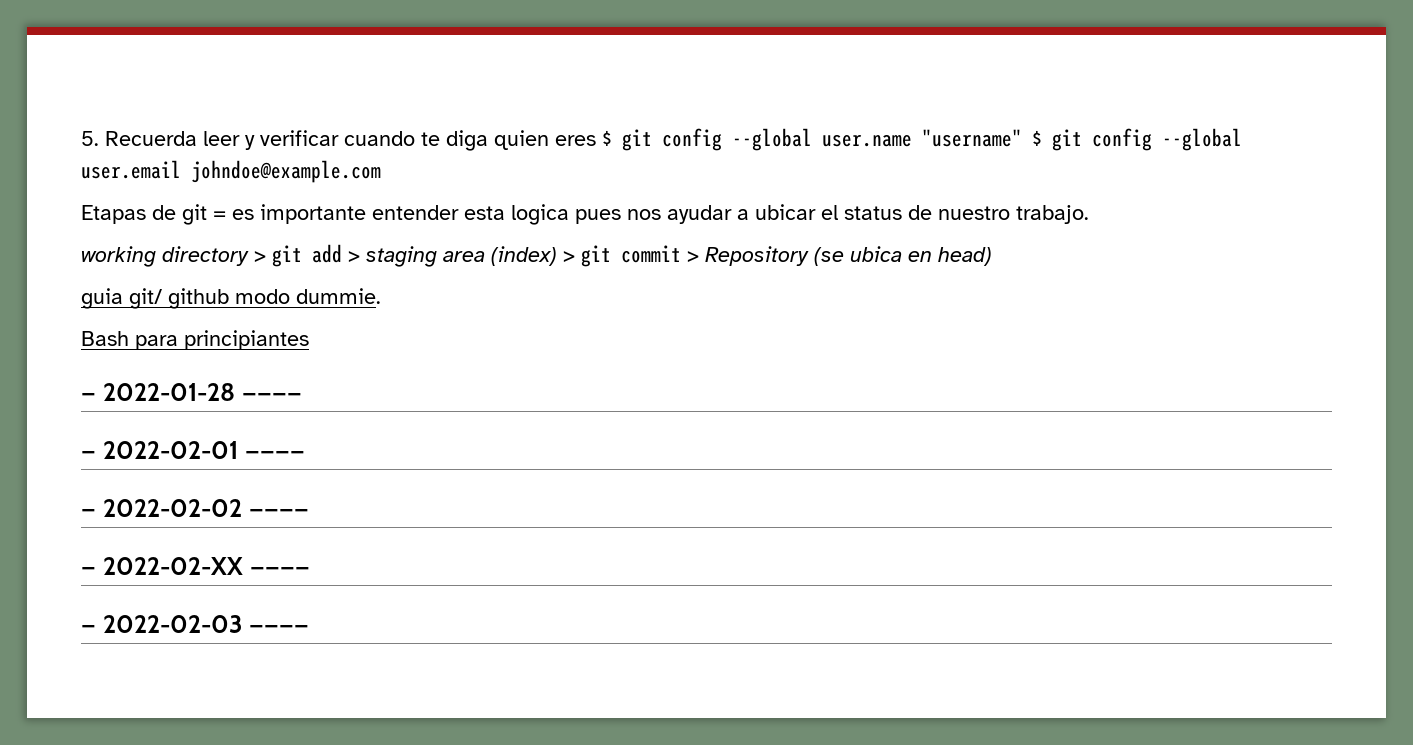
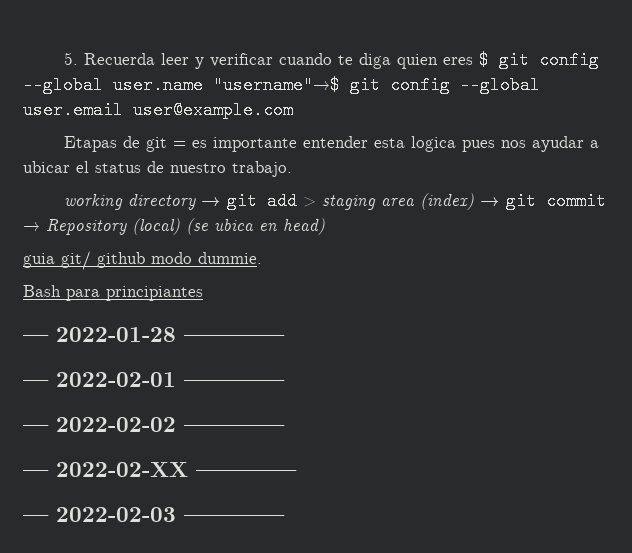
- 5. Recuerda leer y verificar cuando te diga quien eres $ git config --global user.name "username" $ git config --global user.email johndoe@example.com
+ 5. Recuerda leer y verificar cuando te diga quien eres $ git config --global user.name "username"→$ git config --global user.email user@example.com
- working directory > git add > staging area (index) > git commit > Repository (se ubica en head)
+ working directory → git add > staging area (index) → git commit → Repository (local) (se ubica en head)

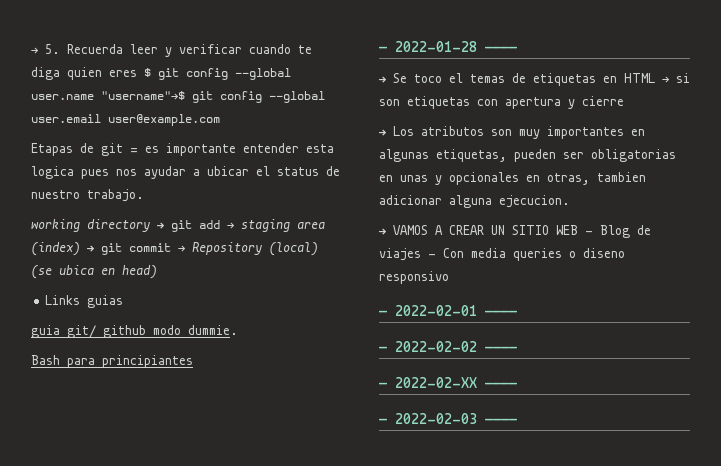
- 5. Recuerda leer y verificar cuando te diga quien eres $ git config --global user.name "username"→$ git config --global user.email user@example.com
+ → 5. Recuerda leer y verificar cuando te diga quien eres $ git config --global user.name "username"→$ git config --global user.email user@example.com
- working directory → git add > staging area (index) → git commit → Repository (local) (se ubica en head)
+ working directory → git add → staging area (index) → git commit → Repository (local) (se ubica en head)
+ Links guias
+ → Se toco el temas de etiquetas en HTML → si son etiquetas con apertura y cierre
+ → Los atributos son muy importantes en algunas etiquetas, pueden ser obligatorias en unas y opcionales en otras, tambien adicionar alguna ejecucion.
+ → VAMOS A CREAR UN SITIO WEB - Blog de viajes - Con media queries o diseno responsivo

